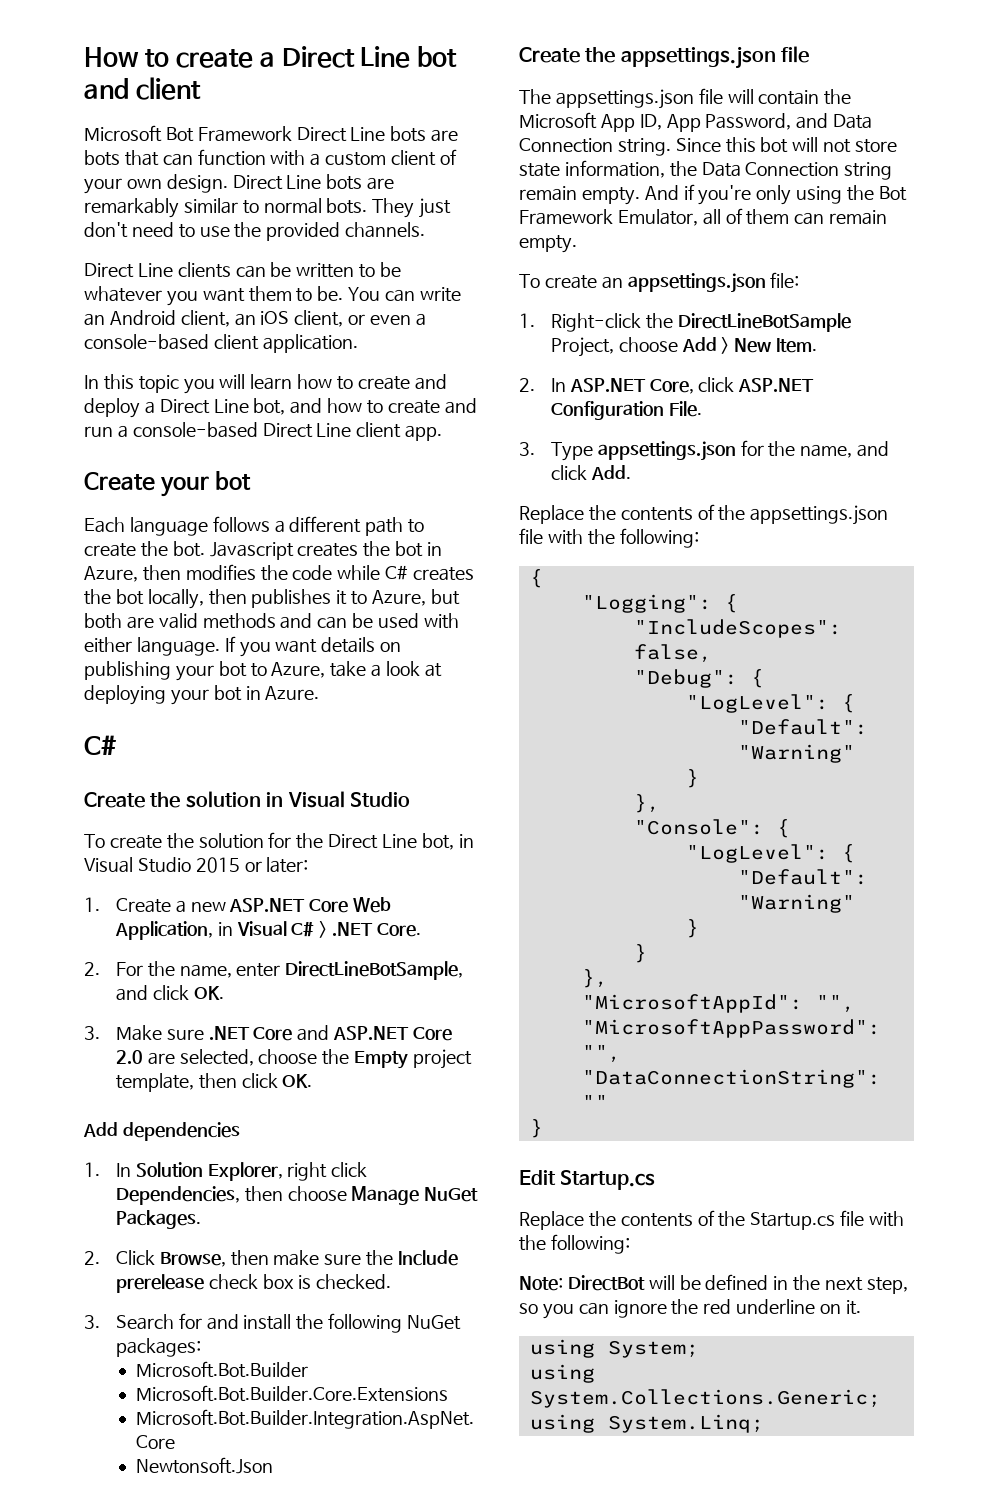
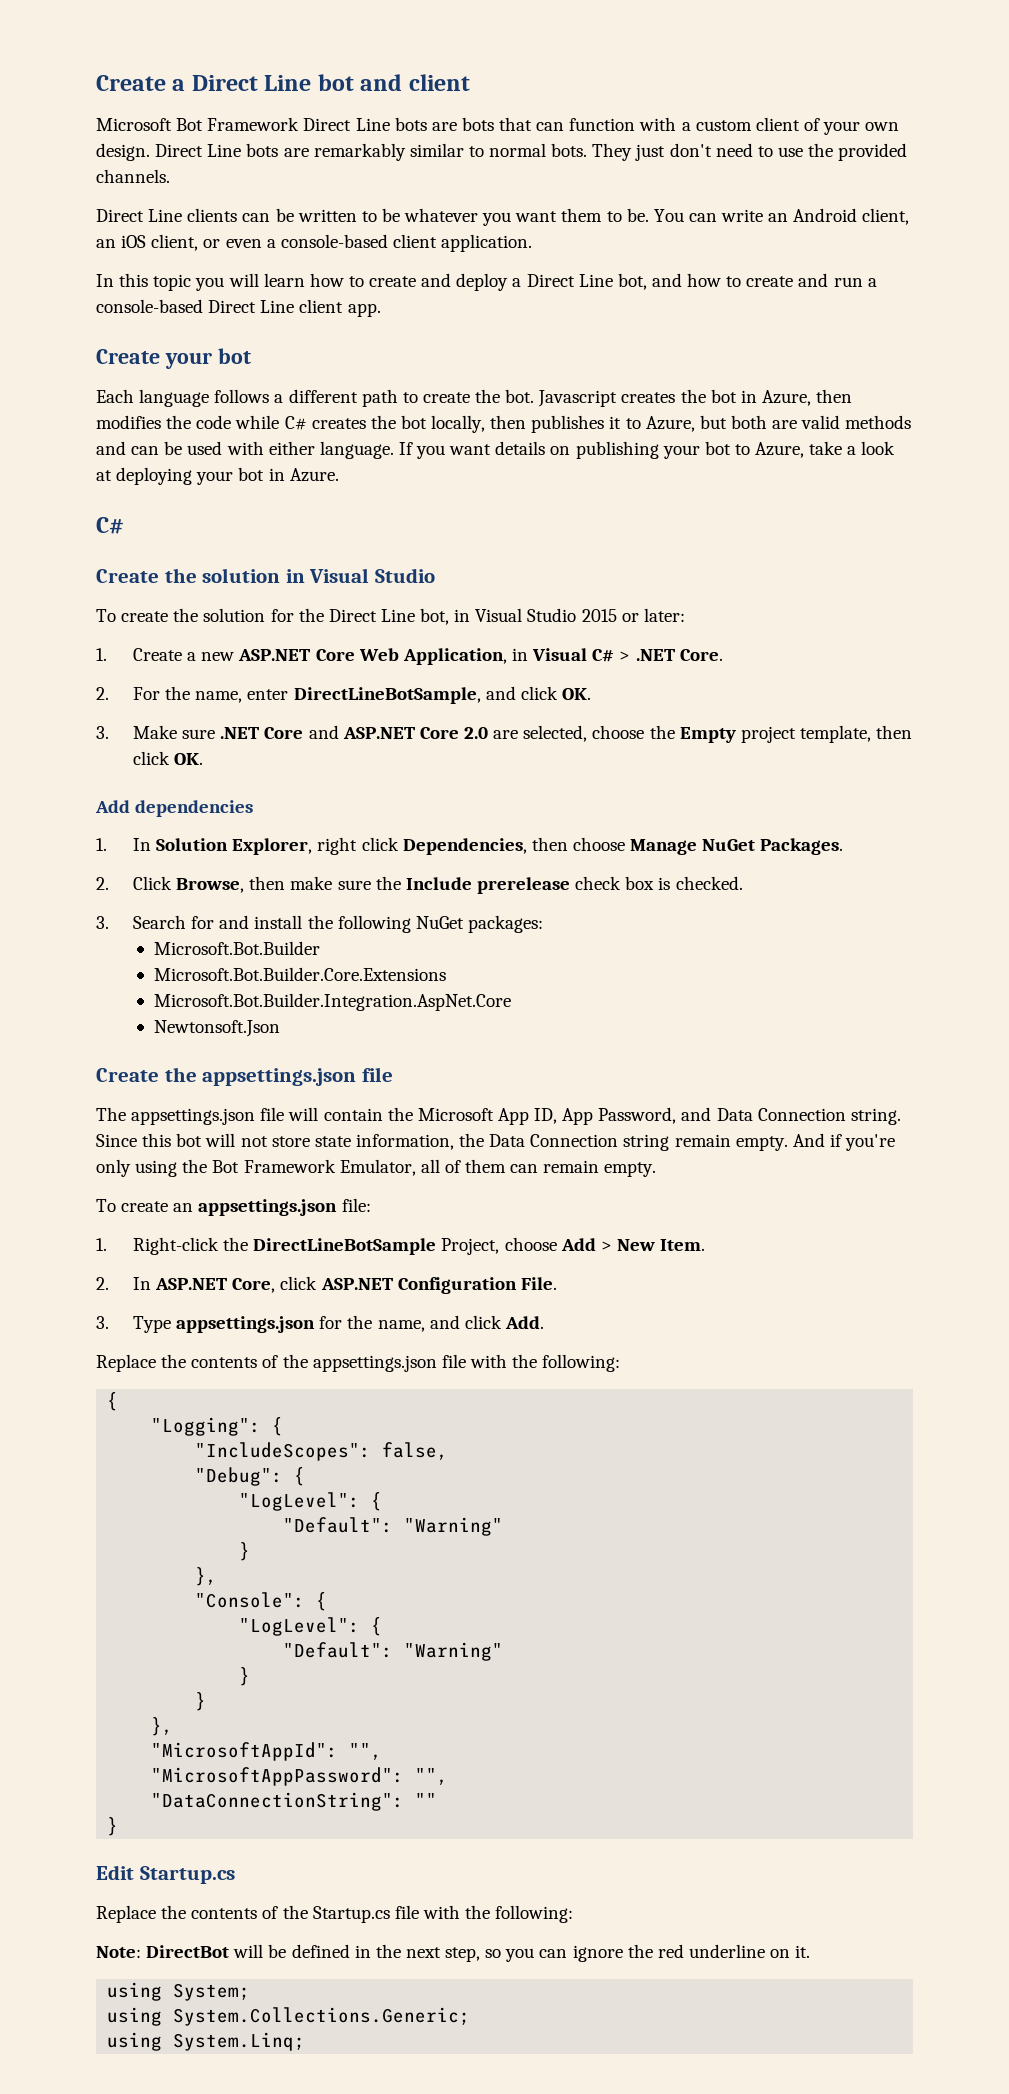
- How to create a Direct Line bot and client
+ Create a Direct Line bot and client

